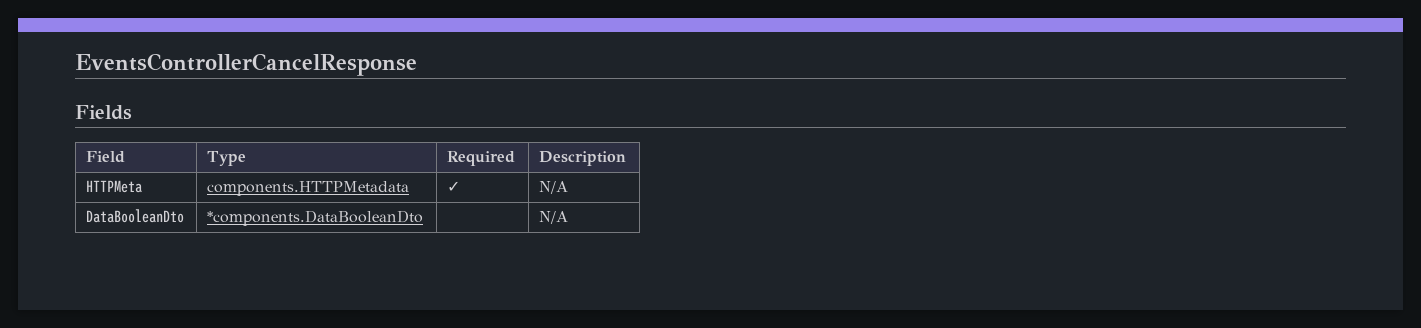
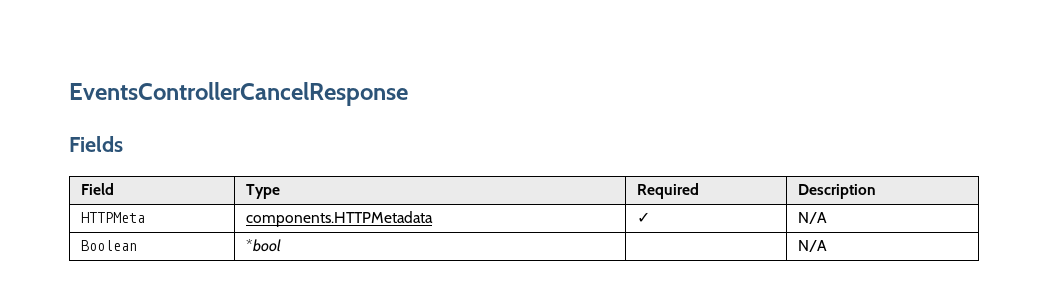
- DataBooleanDto | *components.DataBooleanDto | | N/A
+ Boolean | *bool | | N/A

